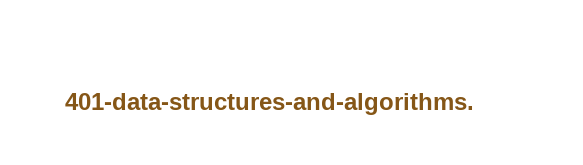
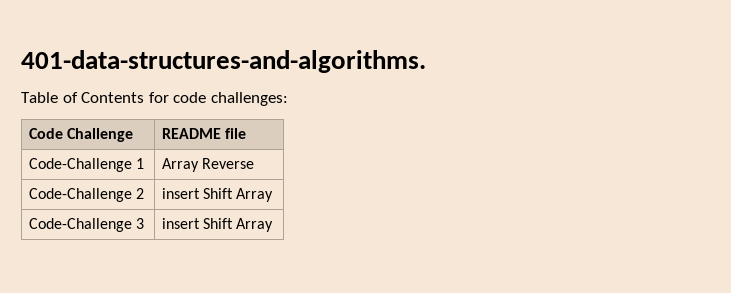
+ Table of Contents for code challenges:
+ Code Challenge | README file
+ Code-Challenge 1 | Array Reverse
+ Code-Challenge 2 | insert Shift Array
+ Code-Challenge 3 | insert Shift Array

